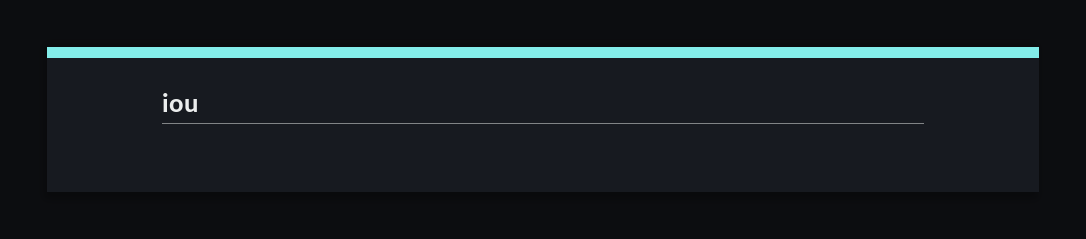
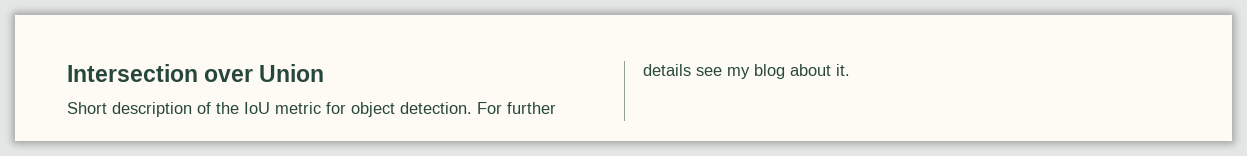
- iou
+ Intersection over Union
+ Short description of the IoU metric for object detection. For further details see my blog about it.

